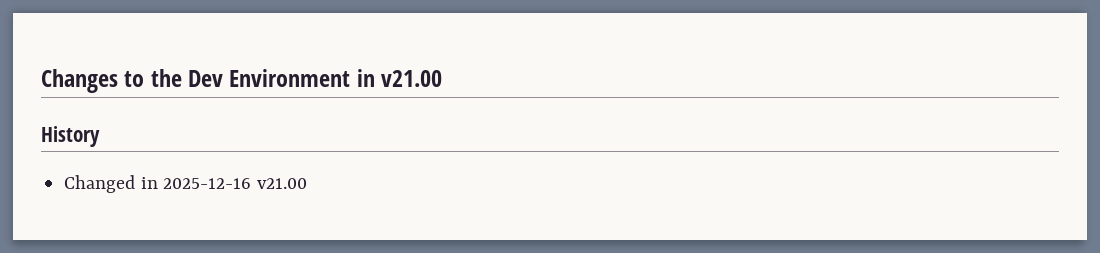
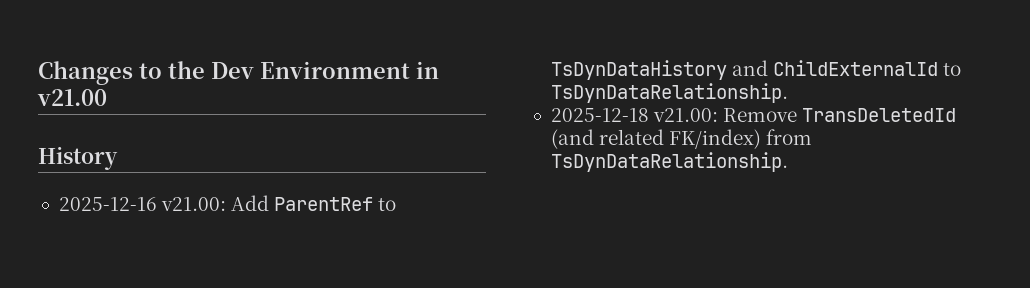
- Changed in 2025-12-16 v21.00
+ 2025-12-16 v21.00: Add ParentRef to TsDynDataHistory and ChildExternalId to TsDynDataRelationship.
+ 2025-12-18 v21.00: Remove TransDeletedId (and related FK/index) from TsDynDataRelationship.

